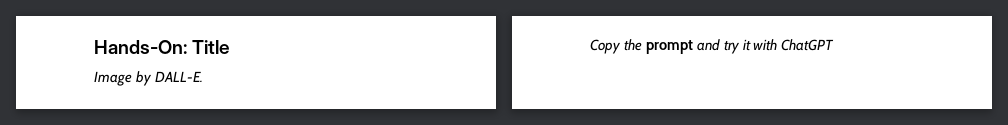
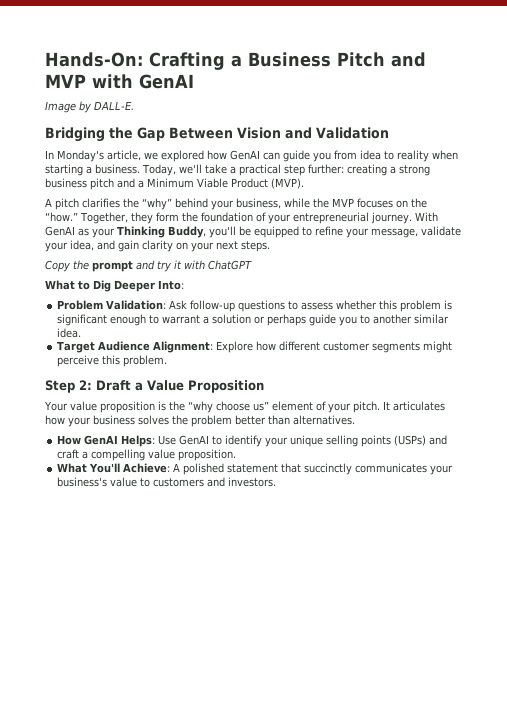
- Hands-On: Title
+ Hands-On: Crafting a Business Pitch and MVP with GenAI
  Image by DALL-E.
+ Bridging the Gap Between Vision and Validation
+ In Monday's article, we explored how GenAI can guide you from idea to reality when starting a business. Today, we'll take a practical step further: creating a strong business pitch and a Minimum Viable Product (MVP).
+ A pitch clarifies the “why” behind your business, while the MVP focuses on the “how.” Together, they form the foundation of your entrepreneurial journey. With GenAI as your Thinking Buddy, you'll be equipped to refine your message, validate your idea, and gain clarity on your next steps.
+ What to Dig Deeper Into:
+ Problem Validation: Ask follow-up questions to assess whether this problem is significant enough to warrant a solution or perhaps guide you to another similar idea.
+ Target Audience Alignment: Explore how different customer segments might perceive this problem.
+ Step 2: Draft a Value Proposition
+ Your value proposition is the “why choose us” element of your pitch. It articulates how your business solves the problem better than alternatives.
+ How GenAI Helps: Use GenAI to identify your unique selling points (USPs) and craft a compelling value proposition.
+ What You'll Achieve: A polished statement that succinctly communicates your business's value to customers and investors.

